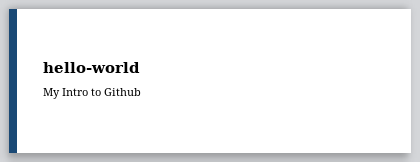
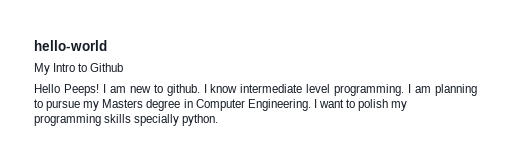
+ Hello Peeps! I am new to github. I know intermediate level programming. I am planning to pursue my Masters degree in Computer Engineering. I want to polish my programming skills specially python.

